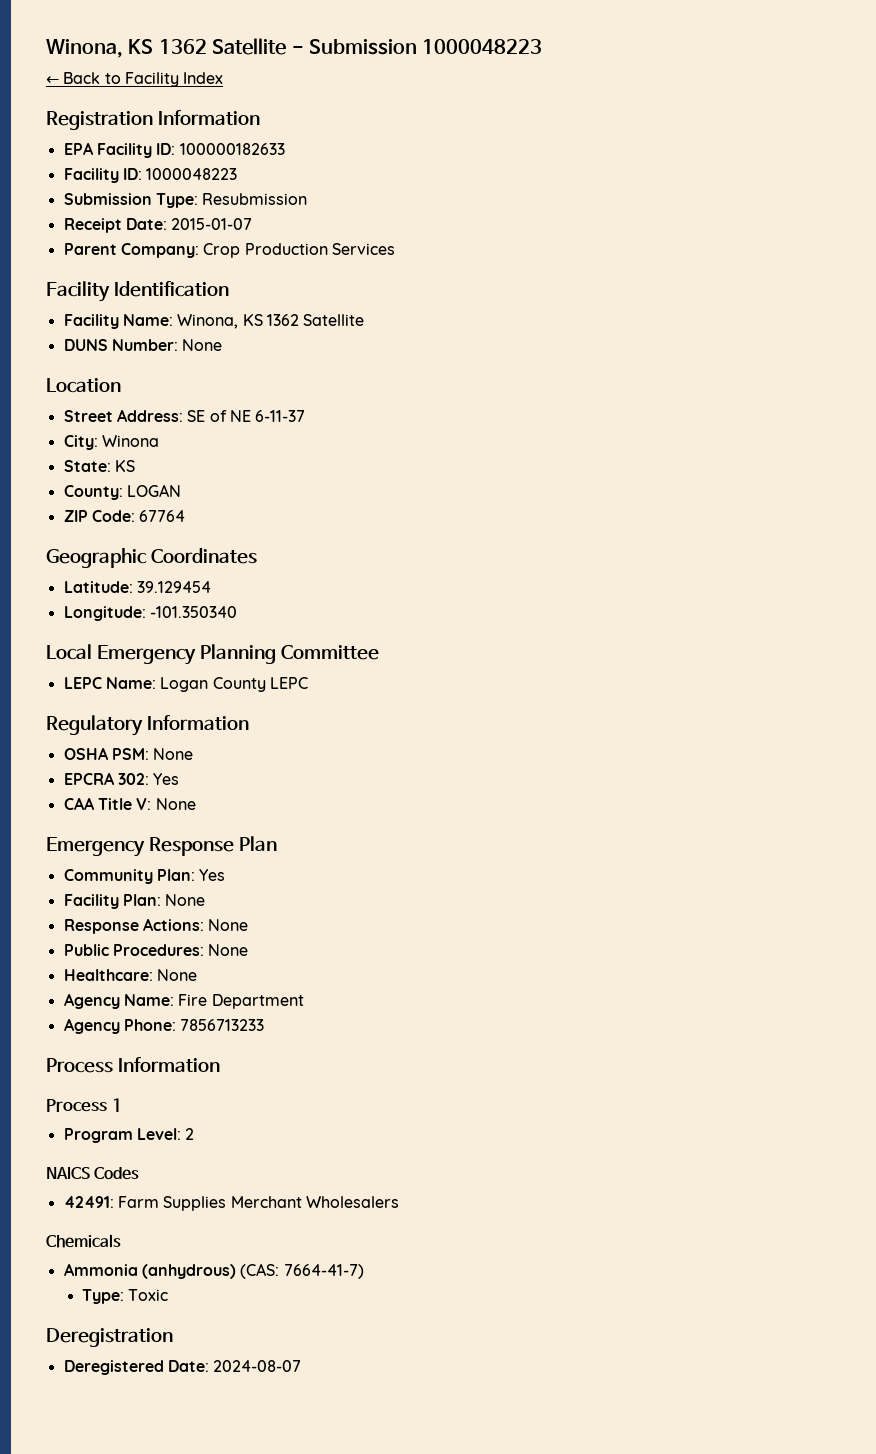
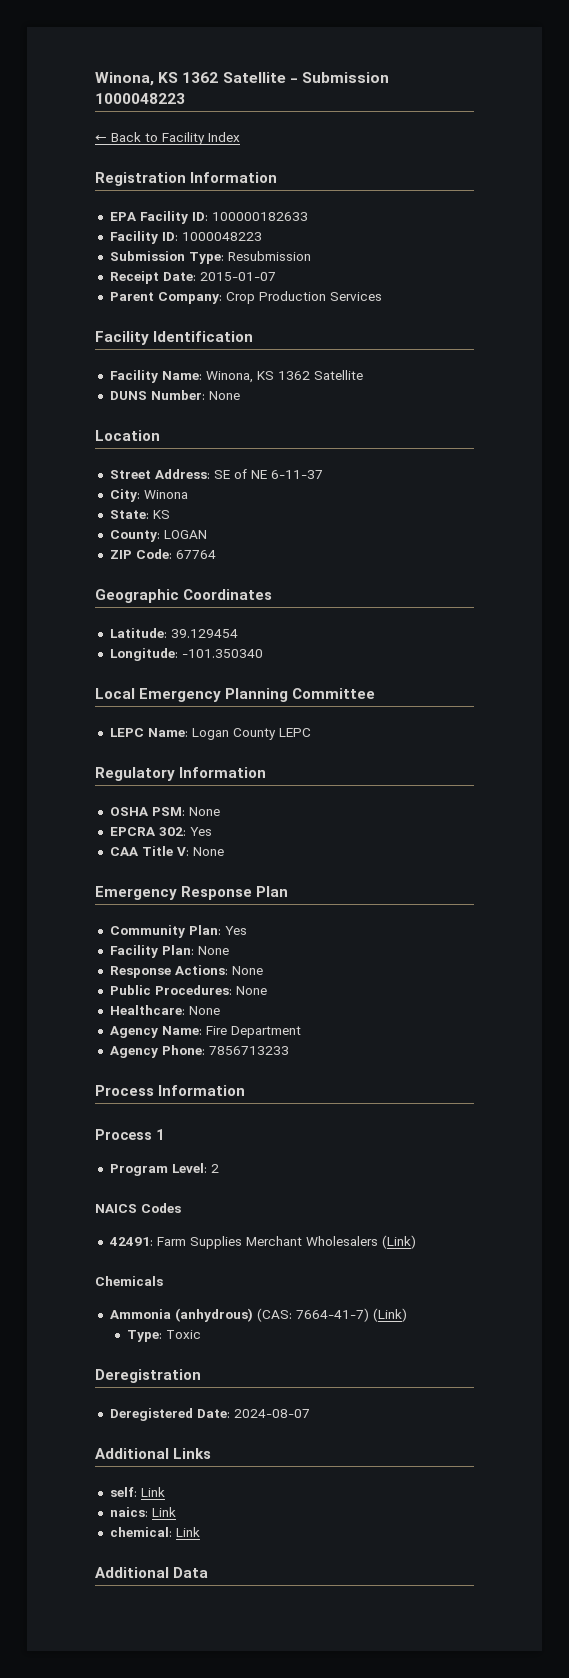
- 42491: Farm Supplies Merchant Wholesalers
+ 42491: Farm Supplies Merchant Wholesalers (Link)
- Ammonia (anhydrous) (CAS: 7664-41-7)
+ Ammonia (anhydrous) (CAS: 7664-41-7) (Link)
+ Additional Links
+ self: Link
+ naics: Link
+ chemical: Link
+ Additional Data

